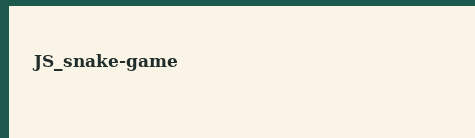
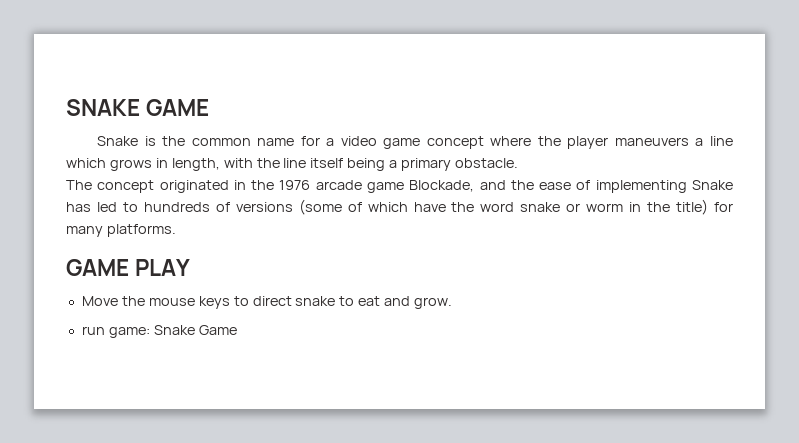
- JS_snake-game
+ SNAKE GAME
+ Snake is the common name for a video game concept where the player maneuvers a line which grows in length, with the line itself being a primary obstacle.
+ The concept originated in the 1976 arcade game Blockade, and the ease of implementing Snake has led to hundreds of versions (some of which have the word snake or worm in the title) for many platforms.
+ GAME PLAY
+ Move the mouse keys to direct snake to eat and grow.
+ run game: Snake Game

